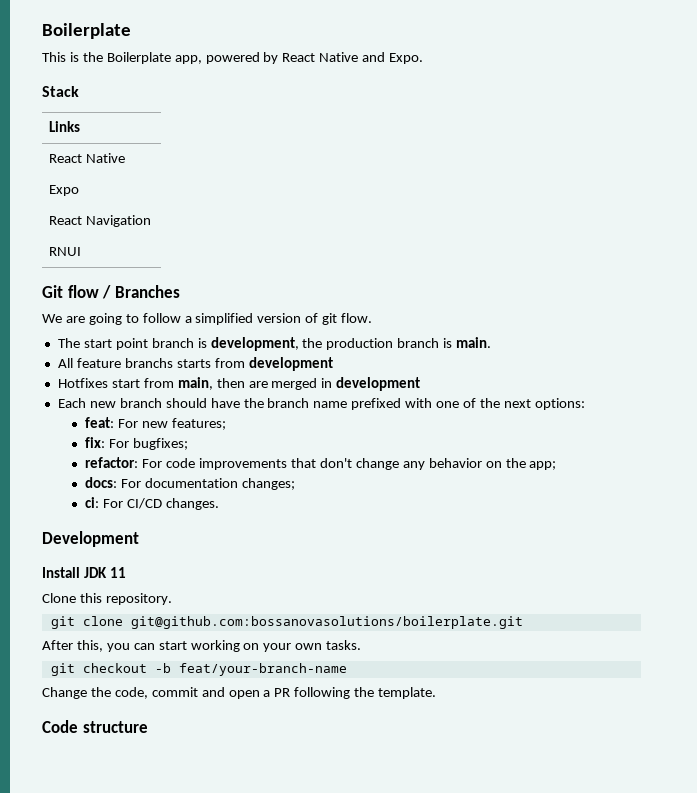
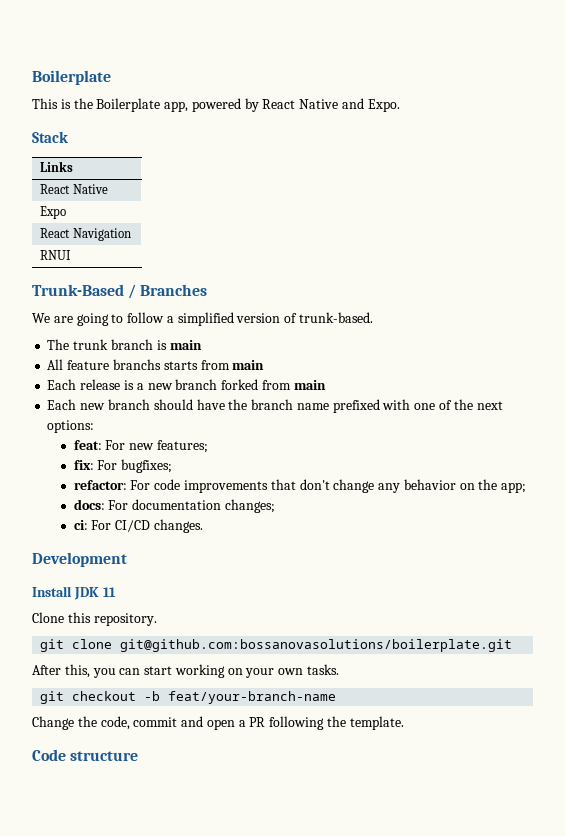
- Git flow / Branches
+ Trunk-Based / Branches
- We are going to follow a simplified version of git flow.
+ We are going to follow a simplified version of trunk-based.
- The start point branch is development, the production branch is main.
+ The trunk branch is main
- All feature branchs starts from development
- Hotfixes start from main, then are merged in development
+ All feature branchs starts from main
+ Each release is a new branch forked from main

